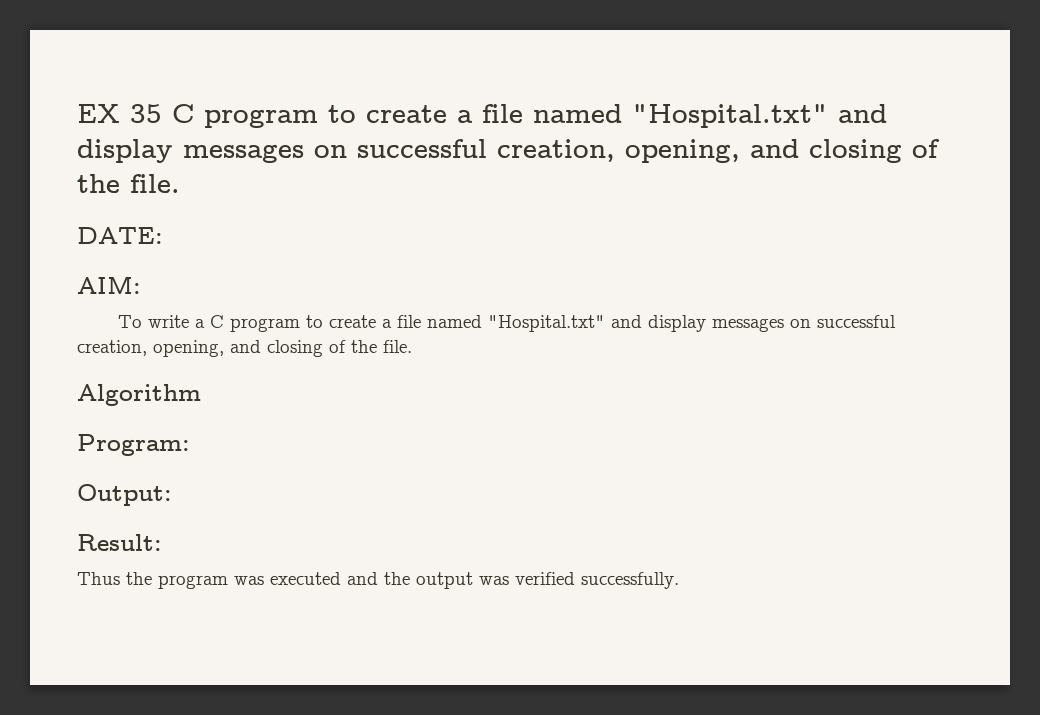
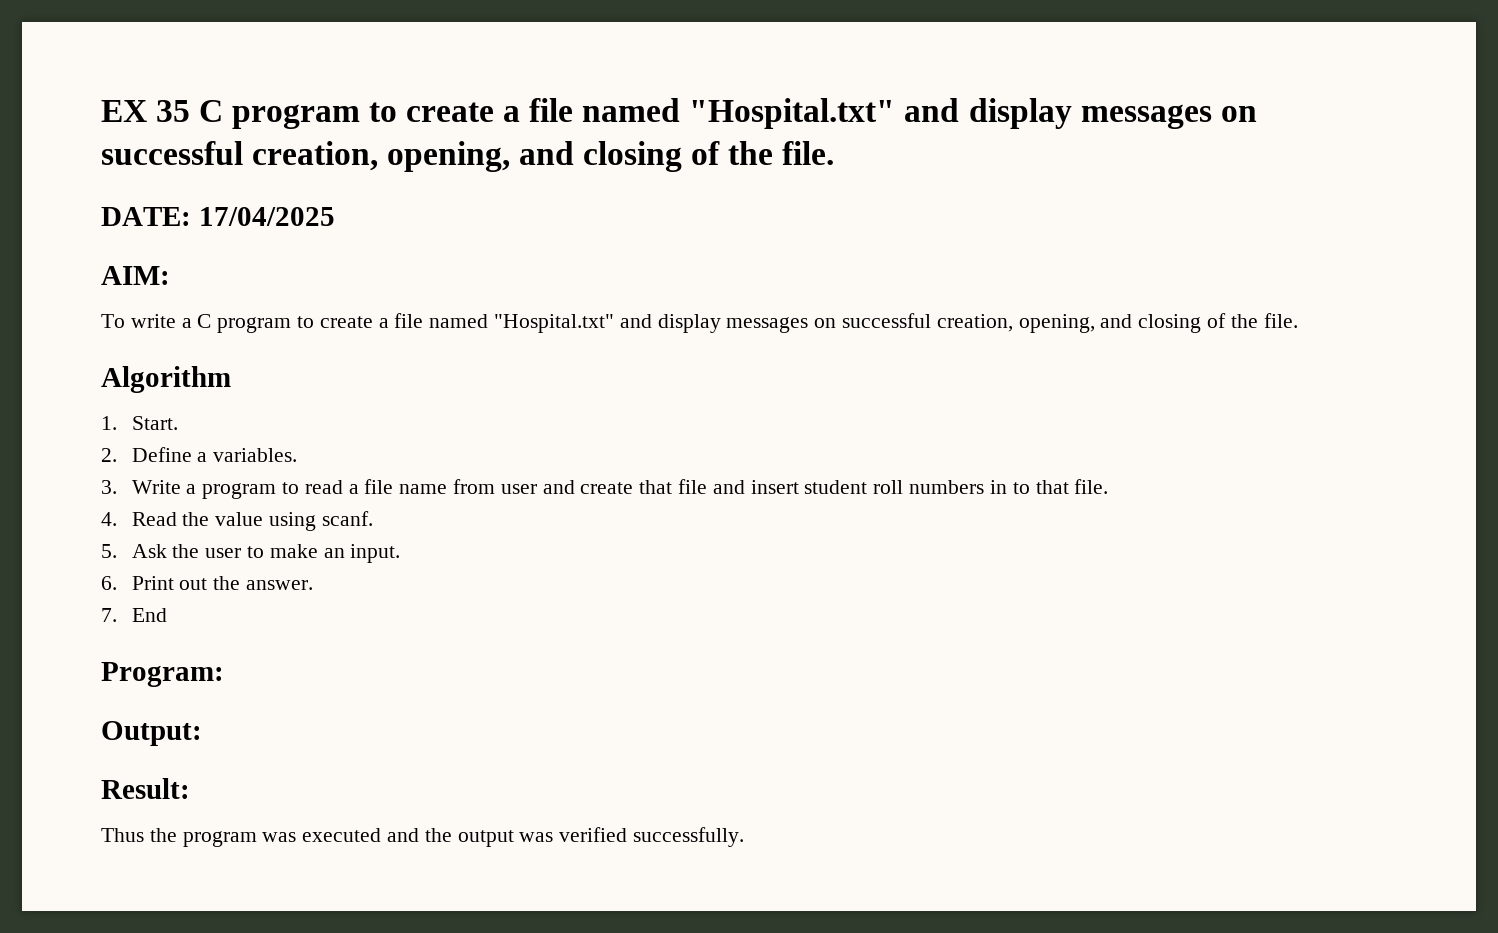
- DATE:
+ DATE: 17/04/2025
+ 1. Start.
+ 2. Define a variables.
+ 3. Write a program to read a file name from user and create that file and insert student roll numbers in to that file.
+ 4. Read the value using scanf.
+ 5. Ask the user to make an input.
+ 6. Print out the answer.
+ 7. End

